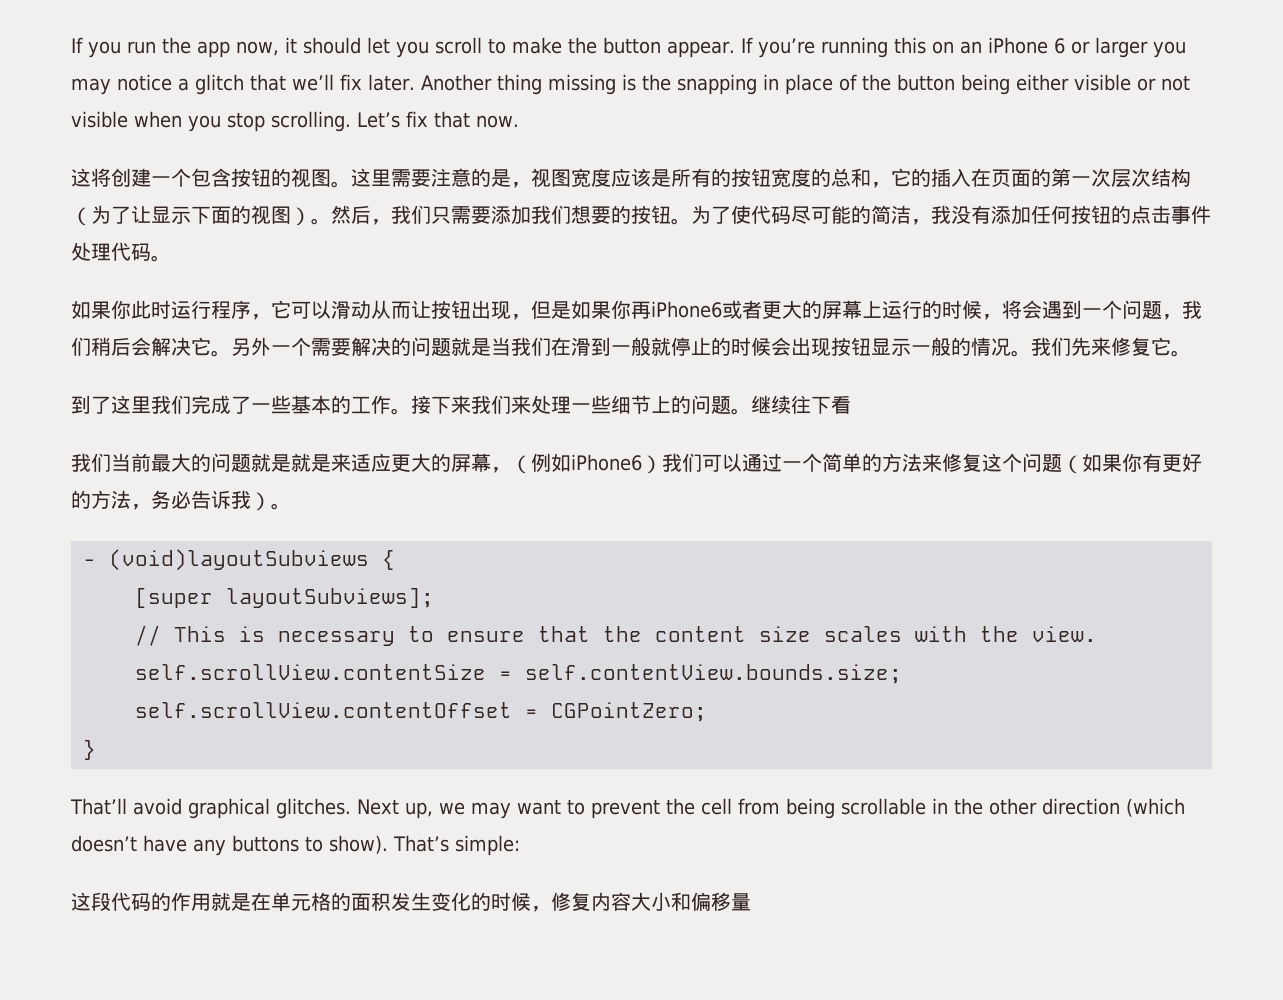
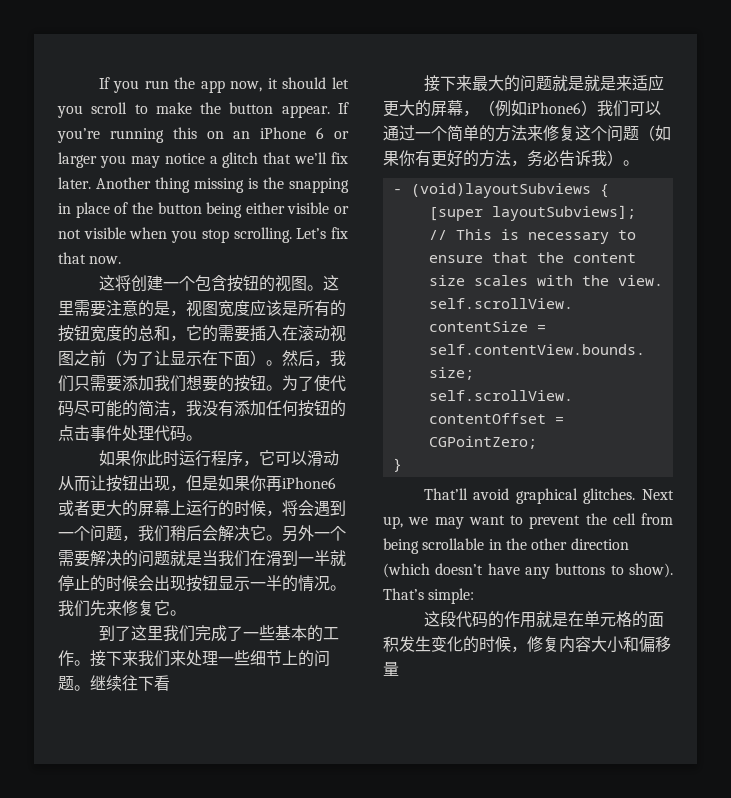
- 这里需要注意的是，视图宽度应该是所有的按钮宽度的总和，它的插入在页面的第一次层次结构（为了让显示下面的视图）。
+ 这里需要注意的是，视图宽度应该是所有的按钮宽度的总和，它的需要插入在滚动视图之前（为了让显示在下面）。
- 另外一个需要解决的问题就是当我们在滑到一般就停止的时候会出现按钮显示一般的情况。
+ 另外一个需要解决的问题就是当我们在滑到一半就停止的时候会出现按钮显示一半的情况。
- 我们当前最大的问题就是就是来适应更大的屏幕，（例如iPhone6）我们可以通过一个简单的方法来修复这个问题（如果你有更好的方法，务必告诉我）。
+ 接下来最大的问题就是就是来适应更大的屏幕，（例如iPhone6）我们可以通过一个简单的方法来修复这个问题（如果你有更好的方法，务必告诉我）。

